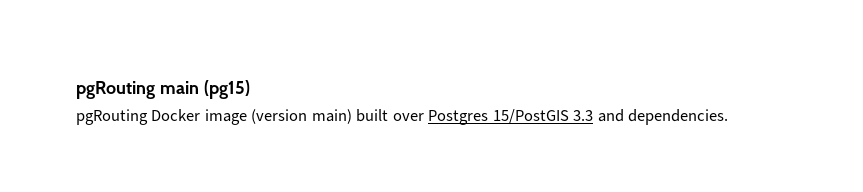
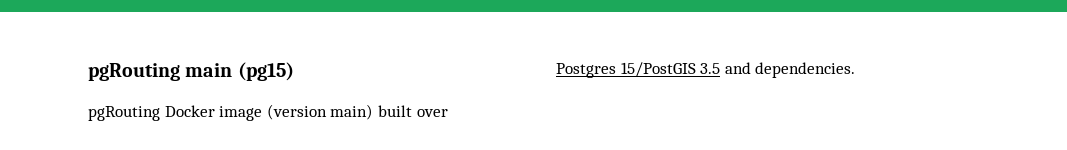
- pgRouting Docker image (version main) built over Postgres 15/PostGIS 3.3 and dependencies.
+ pgRouting Docker image (version main) built over Postgres 15/PostGIS 3.5 and dependencies.

